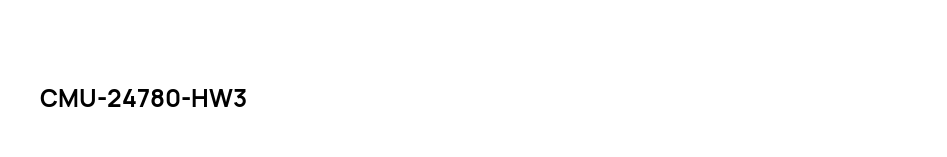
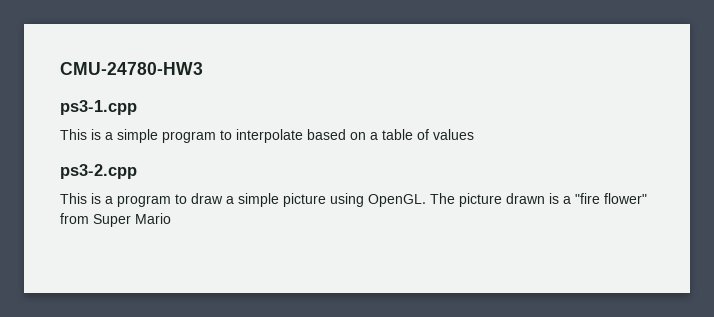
+ ps3-1.cpp
+ This is a simple program to interpolate based on a table of values
+ ps3-2.cpp
+ This is a program to draw a simple picture using OpenGL. The picture drawn is a "fire flower" from Super Mario

